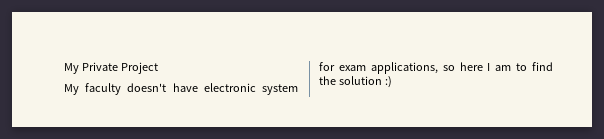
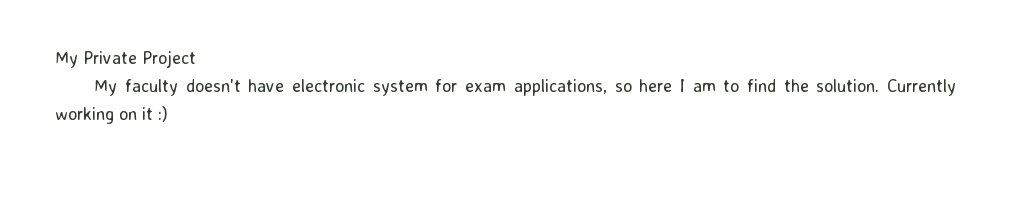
- My faculty doesn't have electronic system for exam applications, so here I am to find the solution :)
+ My faculty doesn't have electronic system for exam applications, so here I am to find the solution. Currently working on it :)

